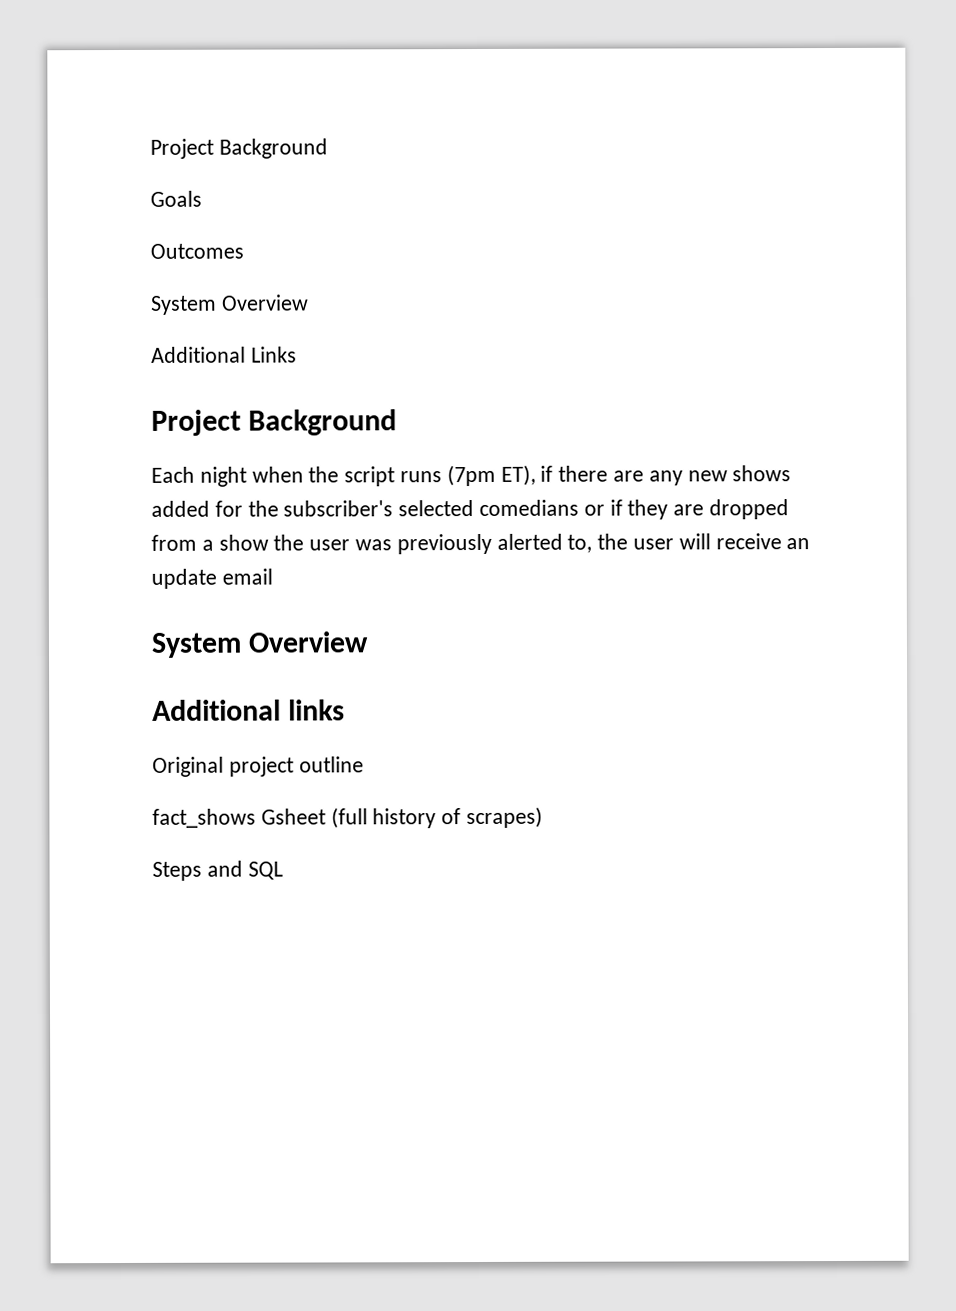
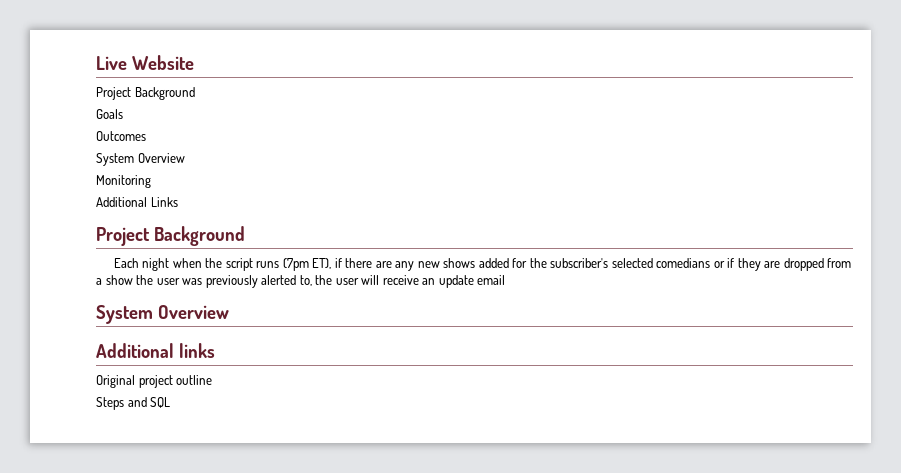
+ Live Website
+ Monitoring
- fact_shows Gsheet (full history of scrapes)

